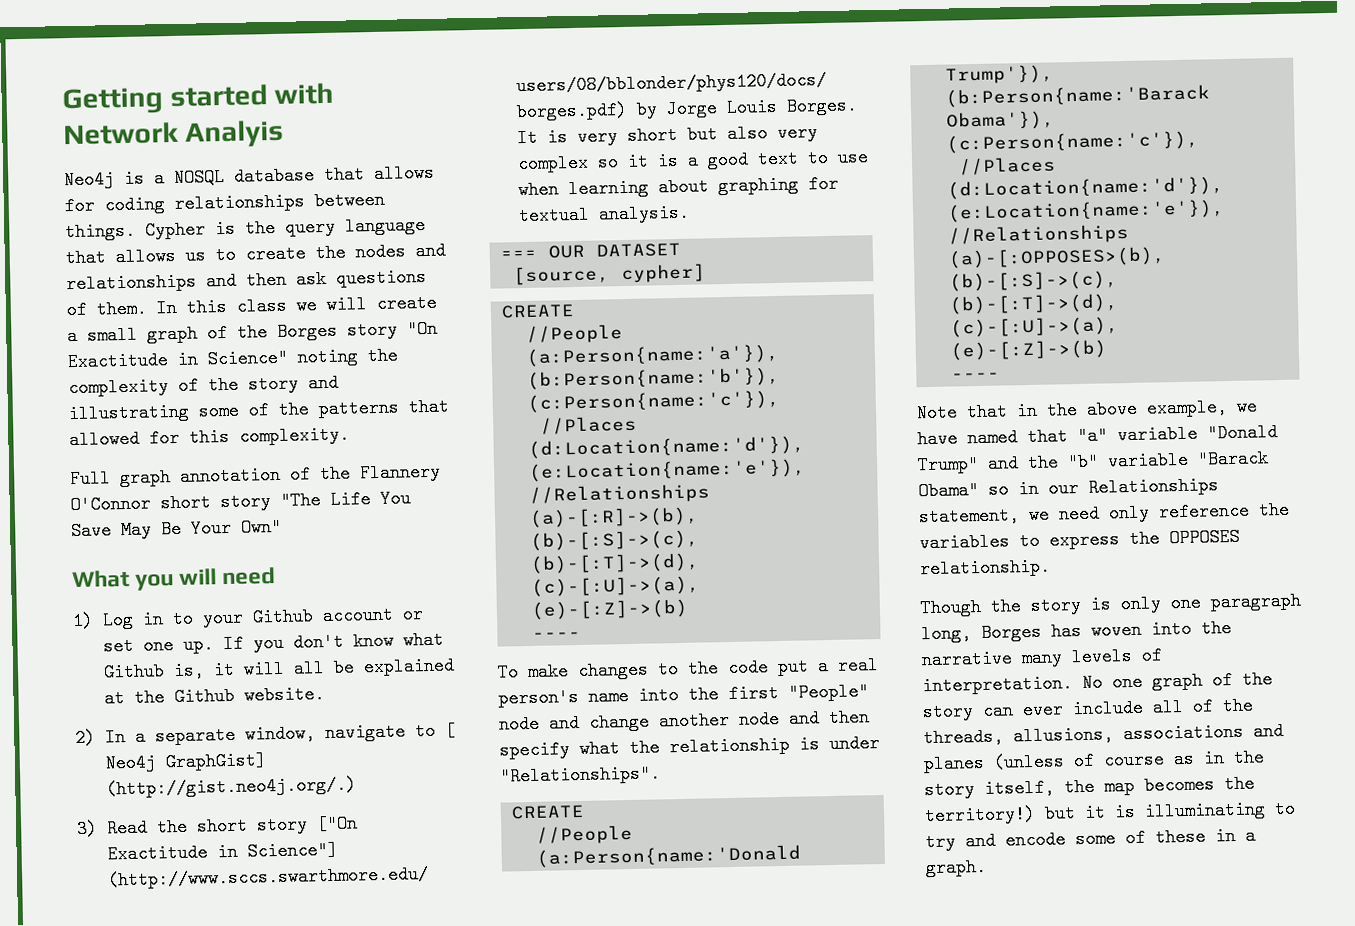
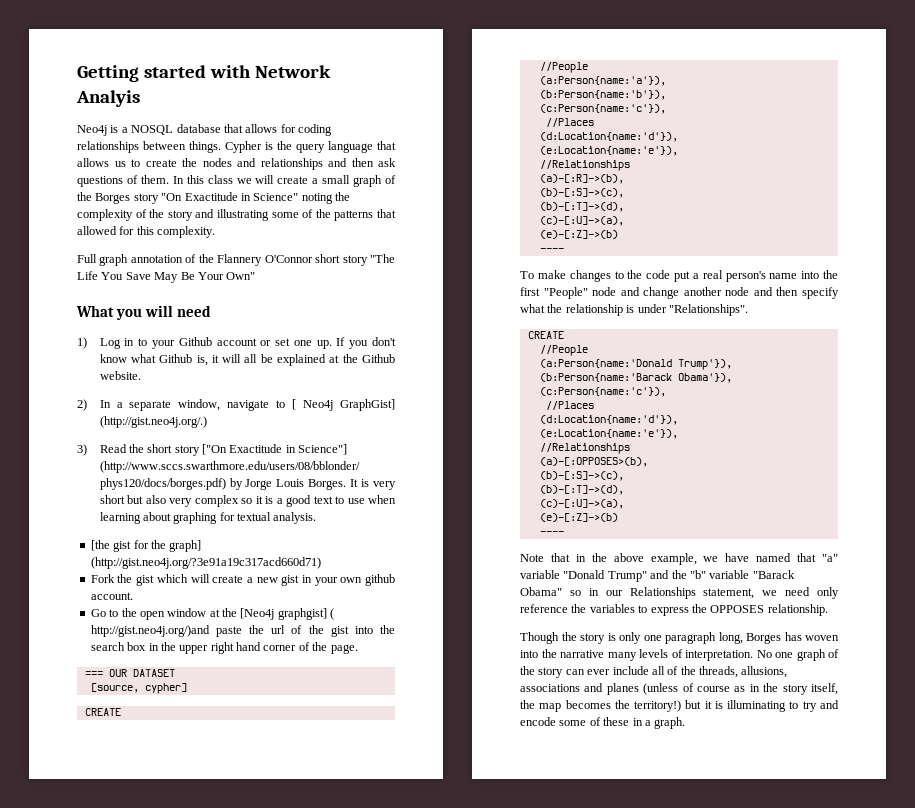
+ [the gist for the graph] (http://gist.neo4j.org/?3e91a19c317acd660d71)
+ Fork the gist which will create a new gist in your own github account.
+ Go to the open window at the [Neo4j graphgist] ( http://gist.neo4j.org/)and paste the url of the gist into the search box in the upper right hand corner of the page.

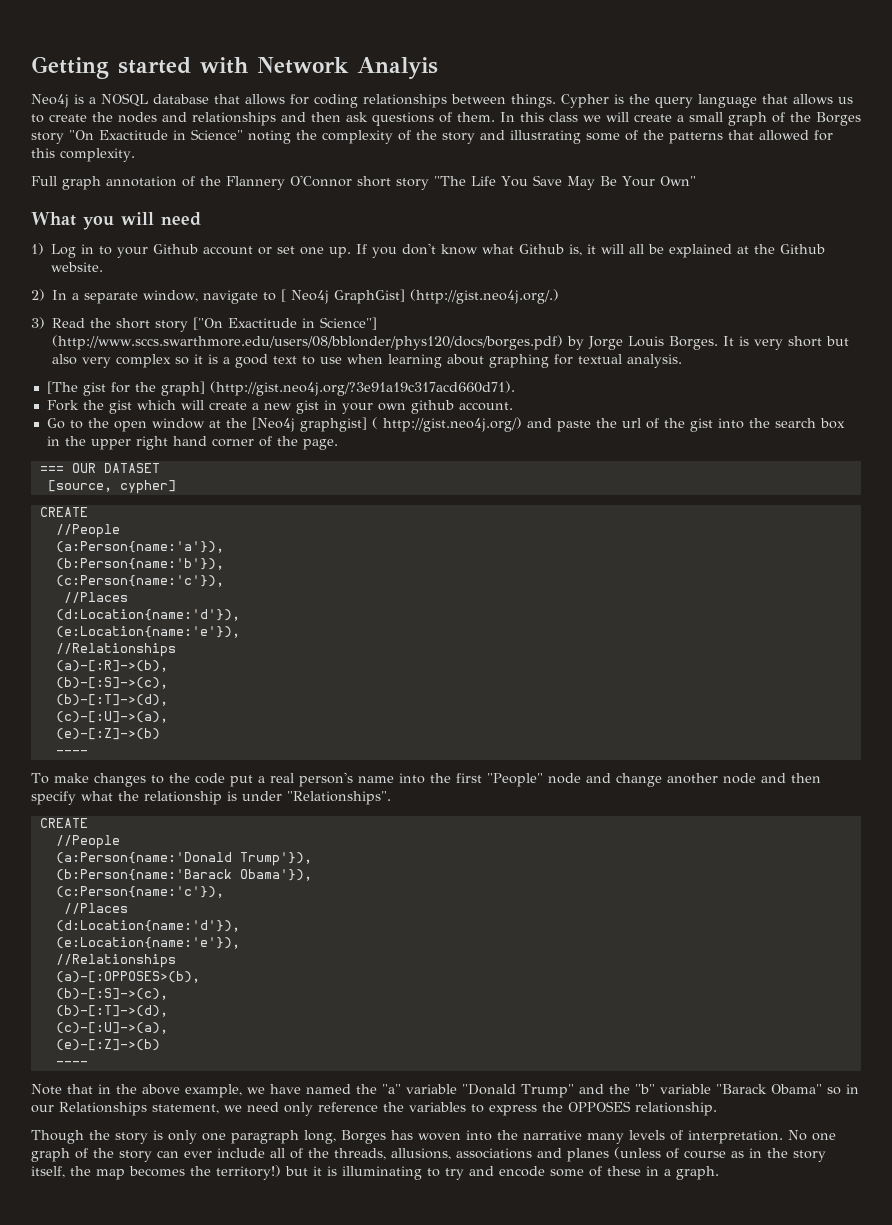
- [the gist for the graph] (http://gist.neo4j.org/?3e91a19c317acd660d71)
+ [The gist for the graph] (http://gist.neo4j.org/?3e91a19c317acd660d71).
- Go to the open window at the [Neo4j graphgist] ( http://gist.neo4j.org/)and paste the url of the gist into the search box in the upper right hand corner of the page.
+ Go to the open window at the [Neo4j graphgist] ( http://gist.neo4j.org/) and paste the url of the gist into the search box in the upper right hand corner of the page.
- Note that in the above example, we have named that "a" variable "Donald Trump" and the "b" variable "Barack Obama" so in our Relationships statement, we need only reference the variables to express the OPPOSES relationship.
+ Note that in the above example, we have named the "a" variable "Donald Trump" and the "b" variable "Barack Obama" so in our Relationships statement, we need only reference the variables to express the OPPOSES relationship.

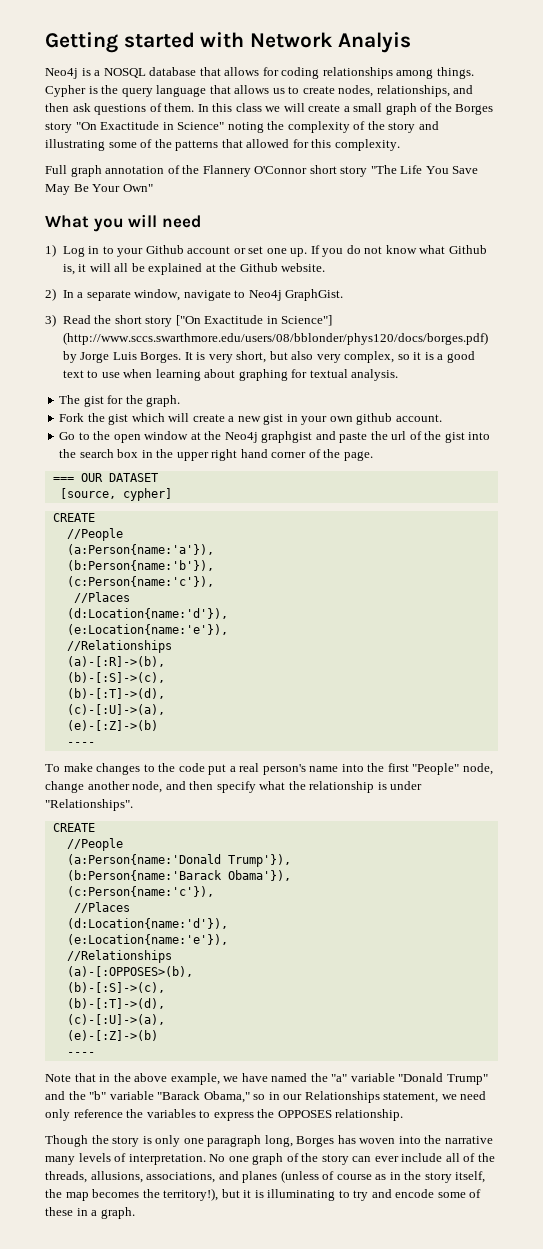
- Neo4j is a NOSQL database that allows for coding relationships between things.
+ Neo4j is a NOSQL database that allows for coding relationships among things.
- Cypher is the query language that allows us to create the nodes and relationships and then ask questions of them.
+ Cypher is the query language that allows us to create nodes, relationships, and then ask questions of them.
- If you don't know what Github is, it will all be explained at the Github website.
+ If you do not know what Github is, it will all be explained at the Github website.
- 2) In a separate window, navigate to [ Neo4j GraphGist] (http://gist.neo4j.org/.)
+ 2) In a separate window, navigate to Neo4j GraphGist.
- 3) Read the short story ["On Exactitude in Science"] (http://www.sccs.swarthmore.edu/users/08/bblonder/phys120/docs/borges.pdf) by Jorge Louis Borges.
+ 3) Read the short story ["On Exactitude in Science"] (http://www.sccs.swarthmore.edu/users/08/bblonder/phys120/docs/borges.pdf) by Jorge Luis Borges.
- It is very short but also very complex so it is a good text to use when learning about graphing for textual analysis.
+ It is very short, but also very complex, so it is a good text to use when learning about graphing for textual analysis.
- [The gist for the graph] (http://gist.neo4j.org/?3e91a19c317acd660d71).
+ The gist for the graph.
- Go to the open window at the [Neo4j graphgist] ( http://gist.neo4j.org/) and paste the url of the gist into the search box in the upper right hand corner of the page.
+ Go to the open window at the Neo4j graphgist and paste the url of the gist into the search box in the upper right hand corner of the page.
- To make changes to the code put a real person's name into the first "People" node and change another node and then specify what the relationship is under "Relationships".
+ To make changes to the code put a real person's name into the first "People" node, change another node, and then specify what the relationship is under "Relationships".
- Note that in the above example, we have named the "a" variable "Donald Trump" and the "b" variable "Barack Obama" so in our Relationships statement, we need only reference the variables to express the OPPOSES relationship.
+ Note that in the above example, we have named the "a" variable "Donald Trump" and the "b" variable "Barack Obama," so in our Relationships statement, we need only reference the variables to express the OPPOSES relationship.
- No one graph of the story can ever include all of the threads, allusions, associations and planes (unless of course as in the story itself, the map becomes the territory!) but it is illuminating to try and encode some of these in a graph.
+ No one graph of the story can ever include all of the threads, allusions, associations, and planes (unless of course as in the story itself, the map becomes the territory!), but it is illuminating to try and encode some of these in a graph.

